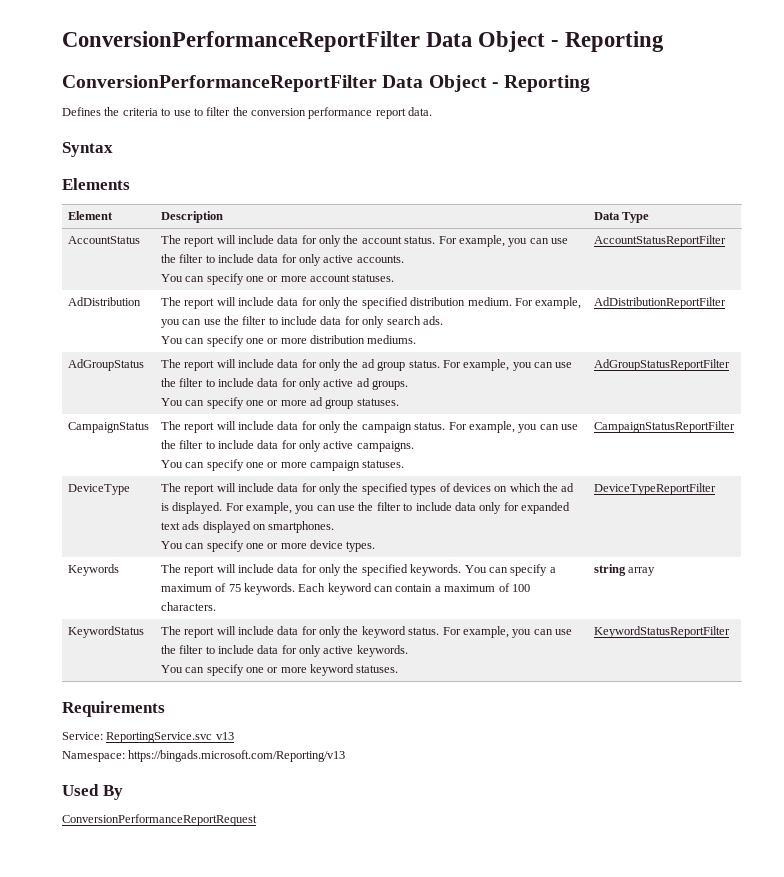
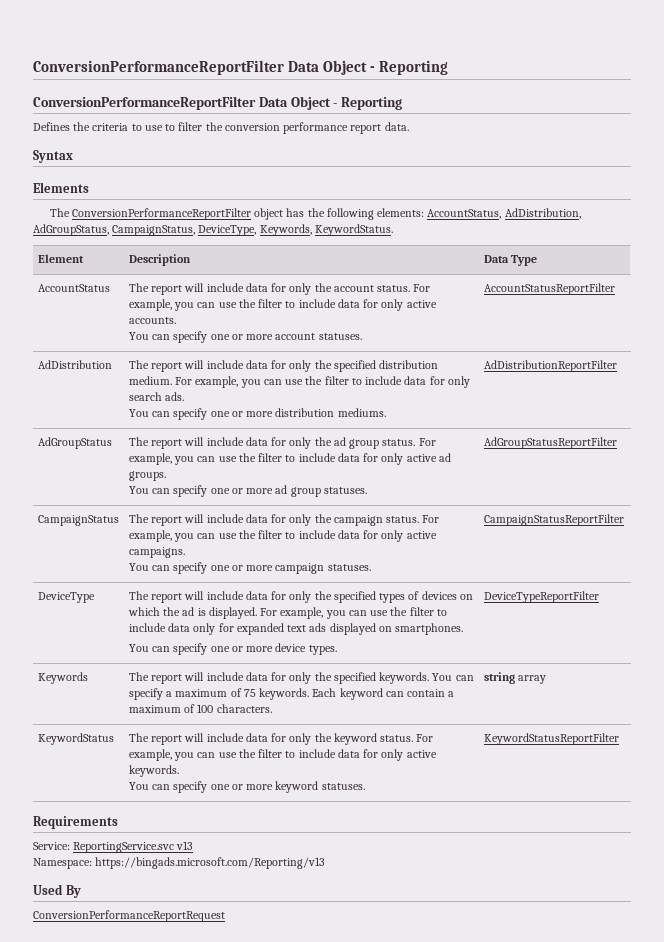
+ The ConversionPerformanceReportFilter object has the following elements: AccountStatus, AdDistribution, AdGroupStatus, CampaignStatus, DeviceType, Keywords, KeywordStatus.

